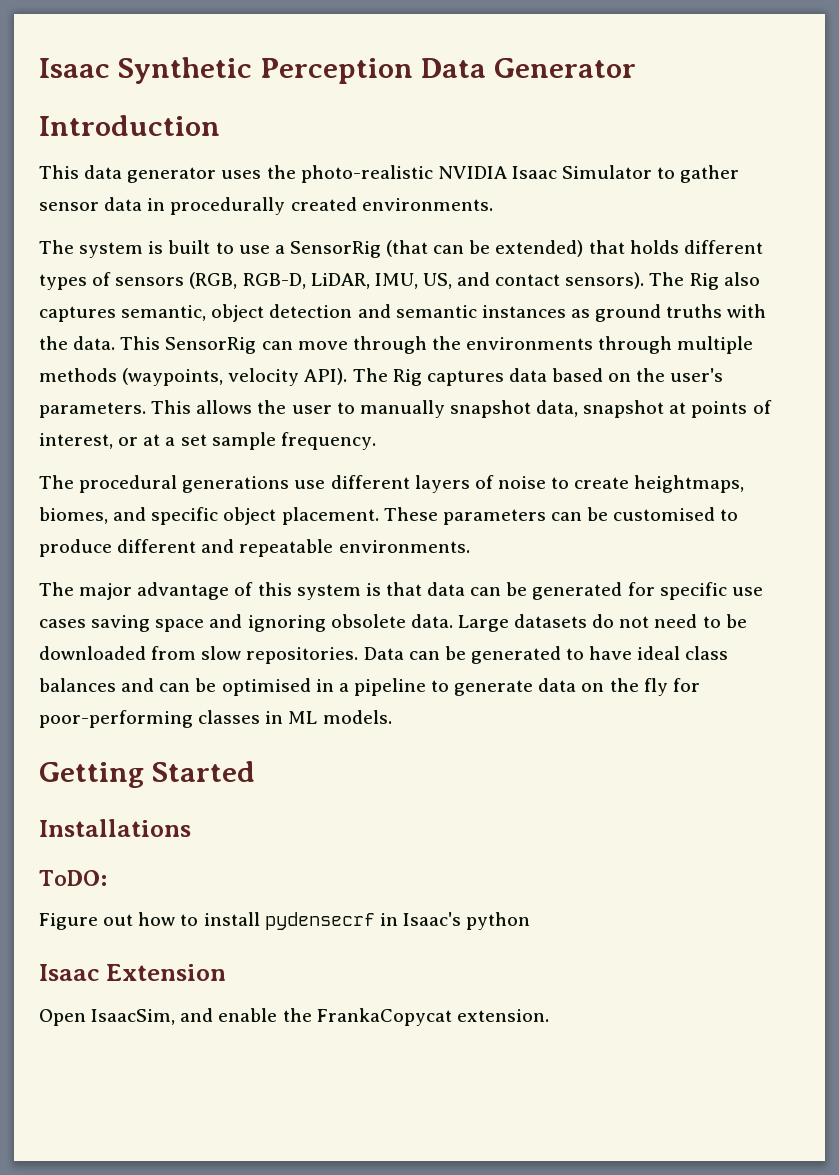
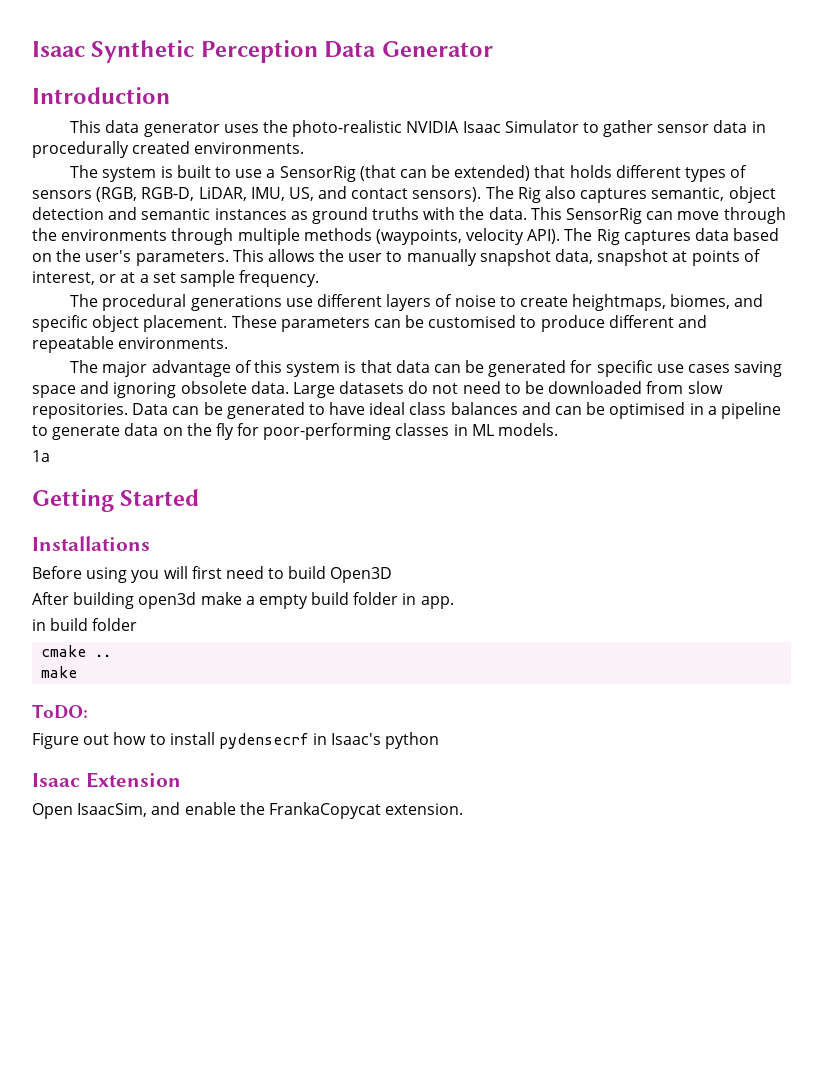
+ 1a
+ Before using you will first need to build Open3D
+ After building open3d make a empty build folder in app.
+ in build folder
+ cmake ..
+ make

